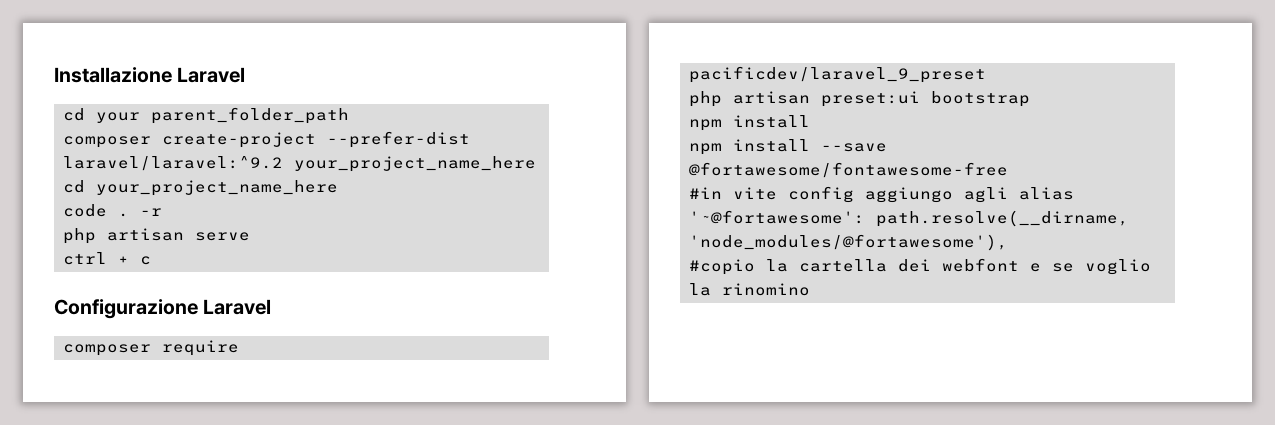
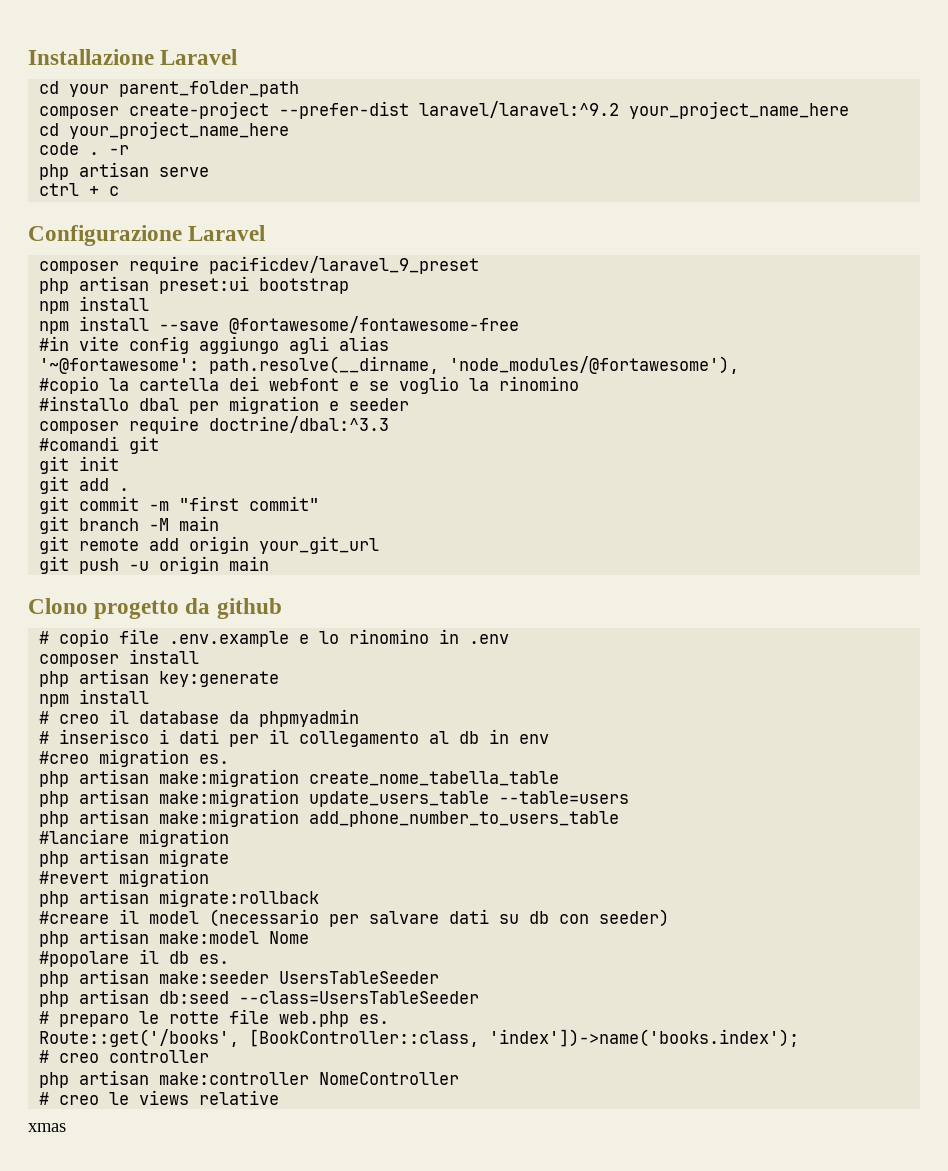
+ #installo dbal per migration e seeder
+ composer require doctrine/dbal:^3.3
+ #comandi git
+ git init
+ git add .
+ git commit -m "first commit"
+ git branch -M main
+ git remote add origin your_git_url
+ git push -u origin main
+ Clono progetto da github
+ # copio file .env.example e lo rinomino in .env
+ composer install
+ php artisan key:generate
+ npm install
+ # creo il database da phpmyadmin
+ # inserisco i dati per il collegamento al db in env
+ #creo migration es.
+ php artisan make:migration create_nome_tabella_table
+ php artisan make:migration update_users_table --table=users
+ php artisan make:migration add_phone_number_to_users_table
+ #lanciare migration
+ php artisan migrate
+ #revert migration
+ php artisan migrate:rollback
+ #creare il model (necessario per salvare dati su db con seeder)
+ php artisan make:model Nome
+ #popolare il db es.
+ php artisan make:seeder UsersTableSeeder
+ php artisan db:seed --class=UsersTableSeeder
+ # preparo le rotte file web.php es.
+ Route::get('/books', [BookController::class, 'index'])->name('books.index');
+ # creo controller
+ php artisan make:controller NomeController
+ # creo le views relative
+ xmas

